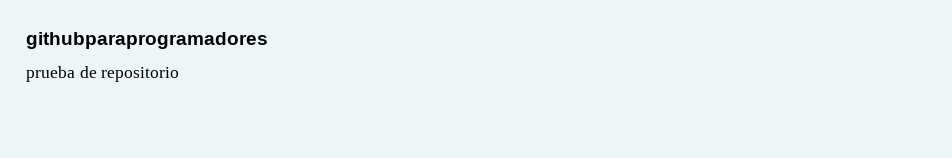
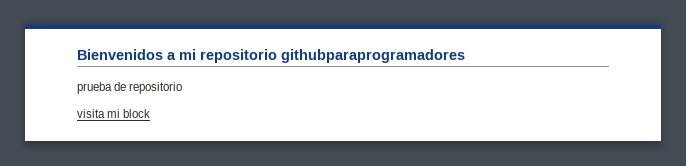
- githubparaprogramadores
+ Bienvenidos a mi repositorio githubparaprogramadores
+ visita mi block

